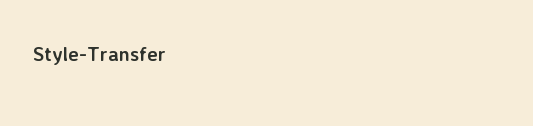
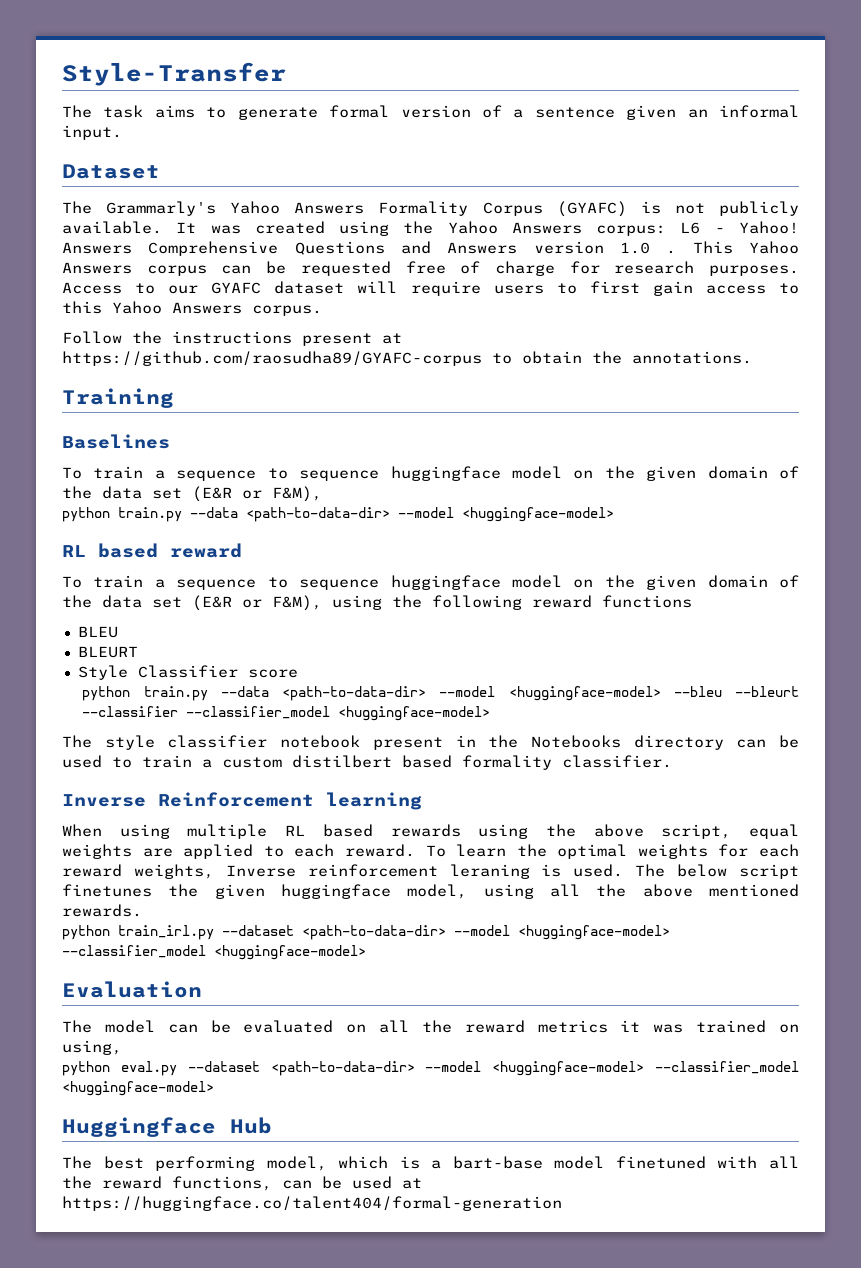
+ The task aims to generate formal version of a sentence given an informal input.
+ Dataset
+ The Grammarly's Yahoo Answers Formality Corpus (GYAFC) is not publicly available. It was created using the Yahoo Answers corpus: L6 - Yahoo! Answers Comprehensive Questions and Answers version 1.0 . This Yahoo Answers corpus can be requested free of charge for research purposes. Access to our GYAFC dataset will require users to first gain access to this Yahoo Answers corpus.
+ Follow the instructions present at https://github.com/raosudha89/GYAFC-corpus to obtain the annotations.
+ Training
+ Baselines
+ To train a sequence to sequence huggingface model on the given domain of the data set (E&R or F&M),
+ python train.py --data <path-to-data-dir> --model <huggingface-model>
+ RL based reward
+ To train a sequence to sequence huggingface model on the given domain of the data set (E&R or F&M), using the following reward functions
+ BLEU
+ BLEURT
+ Style Classifier score
+ python train.py --data <path-to-data-dir> --model <huggingface-model> --bleu --bleurt --classifier --classifier_model <huggingface-model>
+ The style classifier notebook present in the Notebooks directory can be used to train a custom distilbert based formality classifier.
+ Inverse Reinforcement learning
+ When using multiple RL based rewards using the above script, equal weights are applied to each reward. To learn the optimal weights for each reward weights, Inverse reinforcement leraning is used. The below script finetunes the given huggingface model, using all the above mentioned rewards.
+ python train_irl.py --dataset <path-to-data-dir> --model <huggingface-model> --classifier_model <huggingface-model>
+ Evaluation
+ The model can be evaluated on all the reward metrics it was trained on using,
+ python eval.py --dataset <path-to-data-dir> --model <huggingface-model> --classifier_model <huggingface-model>
+ Huggingface Hub
+ The best performing model, which is a bart-base model finetuned with all the reward functions, can be used at https://huggingface.co/talent404/formal-generation

